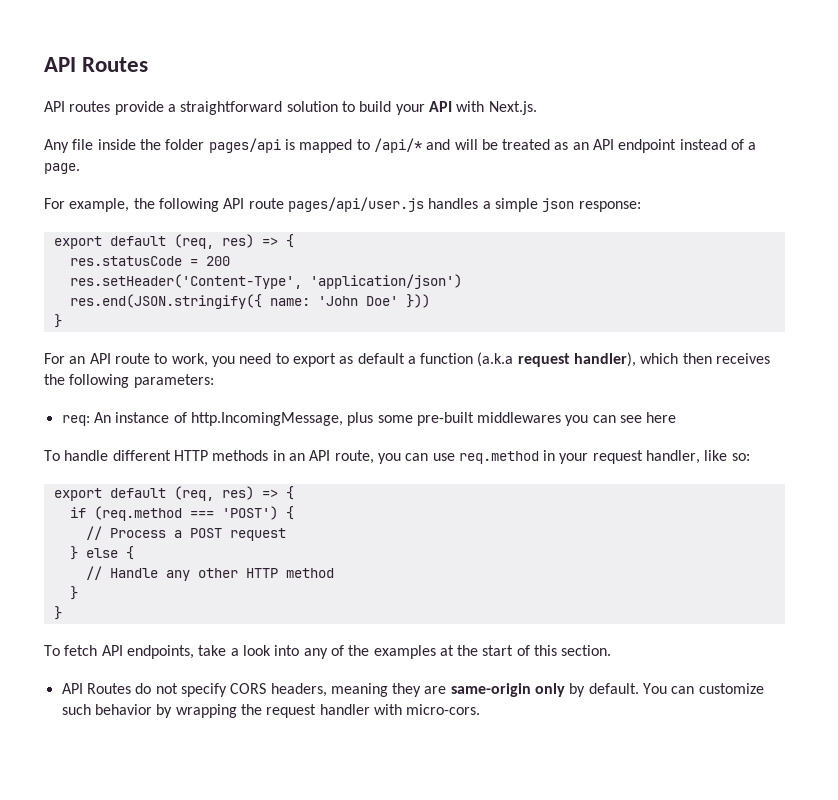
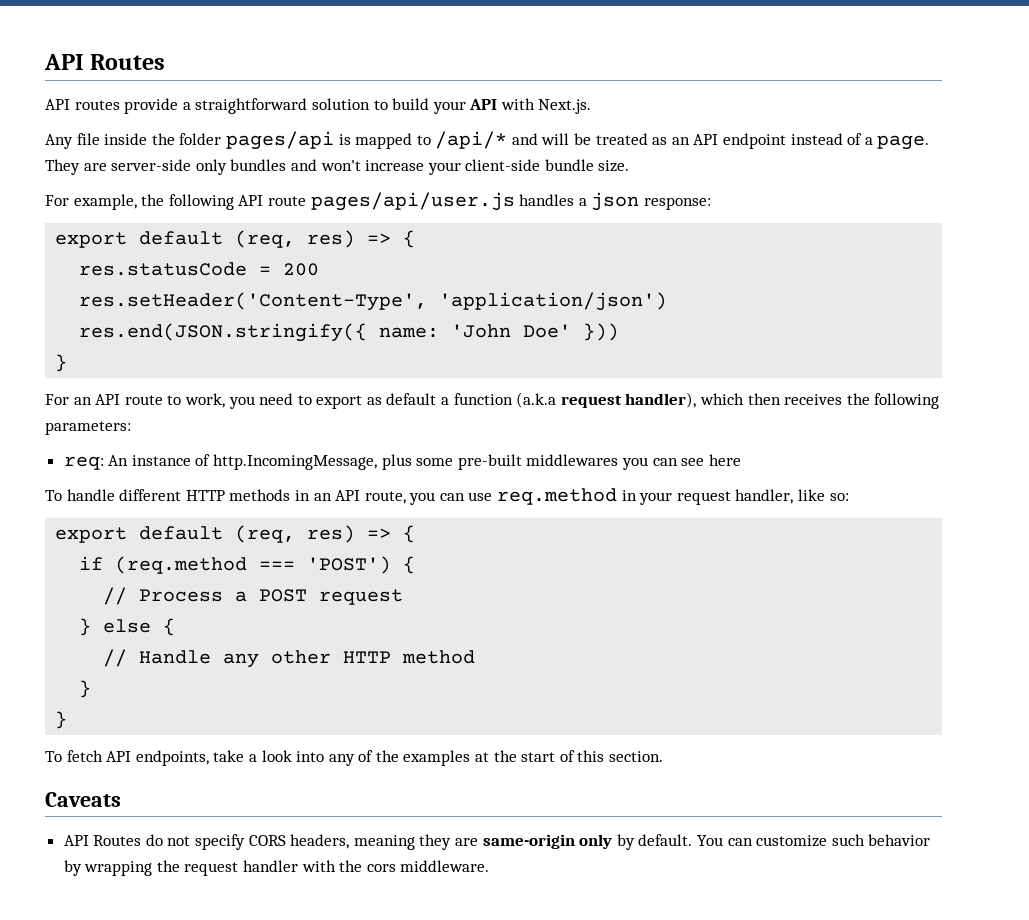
+ They are server-side only bundles and won't increase your client-side bundle size.
- For example, the following API route pages/api/user.js handles a simple json response:
+ For example, the following API route pages/api/user.js handles a json response:
+ Caveats
- You can customize such behavior by wrapping the request handler with micro-cors.
+ You can customize such behavior by wrapping the request handler with the cors middleware.

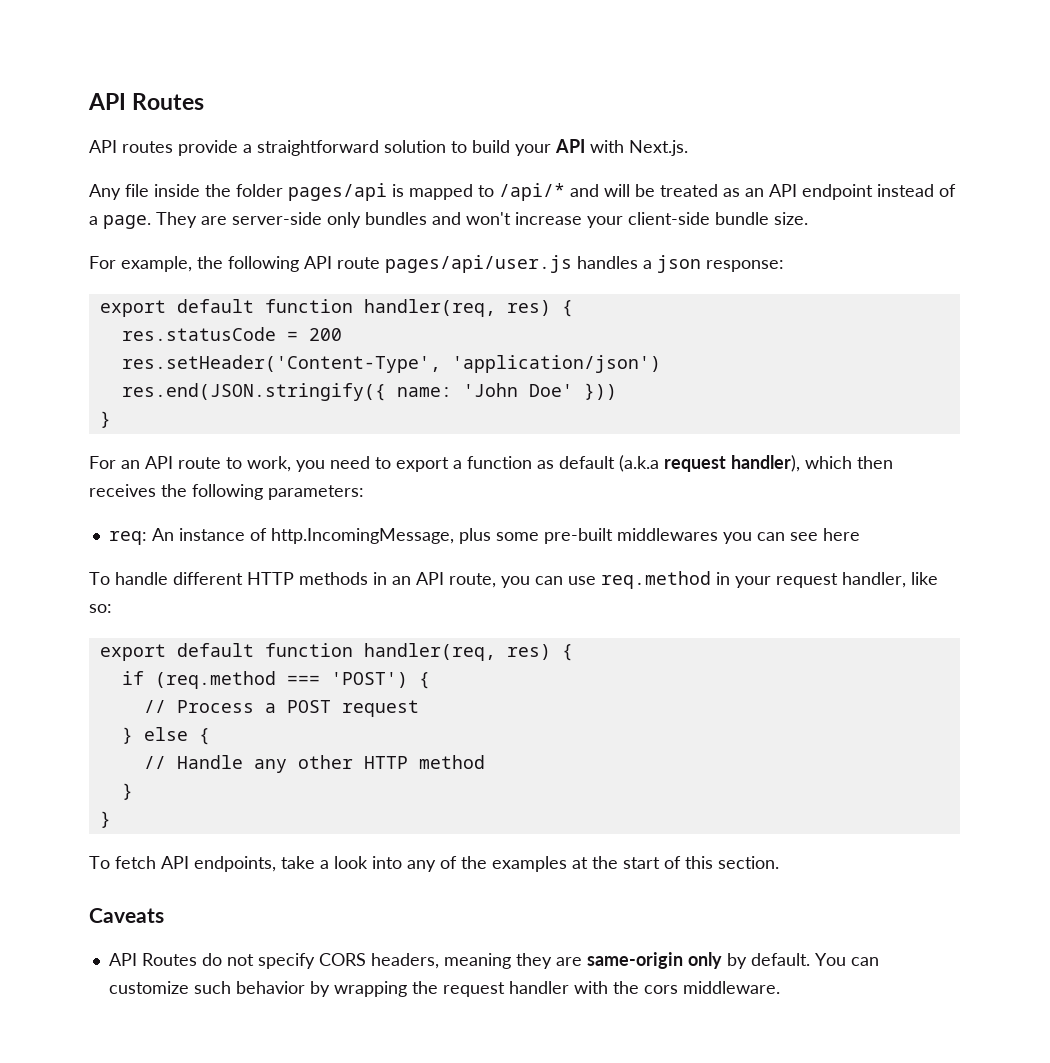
  For example, the following API route pages/api/user.js handles a json response:
- export default (req, res) => {
+ export default function handler(req, res) {
- For an API route to work, you need to export as default a function (a.k.a request handler), which then receives the following parameters:
+ For an API route to work, you need to export a function as default (a.k.a request handler), which then receives the following parameters:
  To handle different HTTP methods in an API route, you can use req.method in your request handler, like so:
- export default (req, res) => {
+ export default function handler(req, res) {

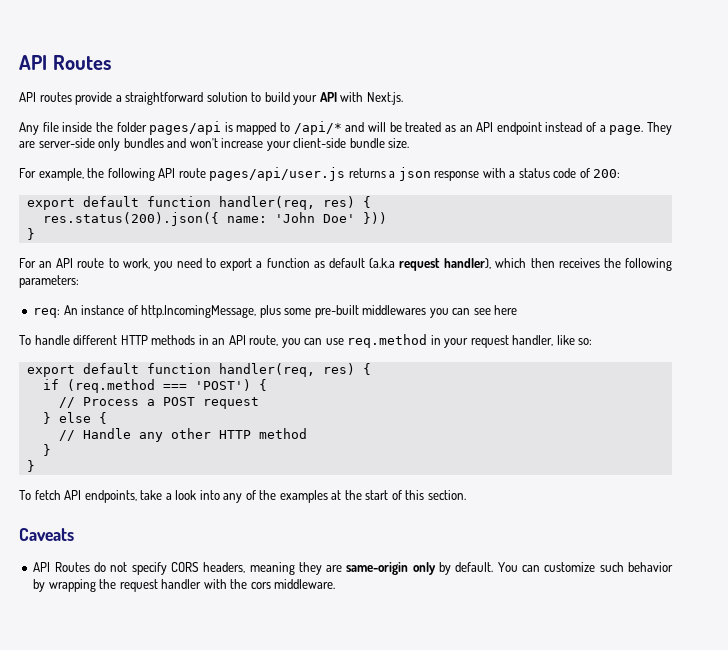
- For example, the following API route pages/api/user.js handles a json response:
+ For example, the following API route pages/api/user.js returns a json response with a status code of 200:
  export default function handler(req, res) {
- res.statusCode = 200
- res.setHeader('Content-Type', 'application/json')
- res.end(JSON.stringify({ name: 'John Doe' }))
+ res.status(200).json({ name: 'John Doe' }))

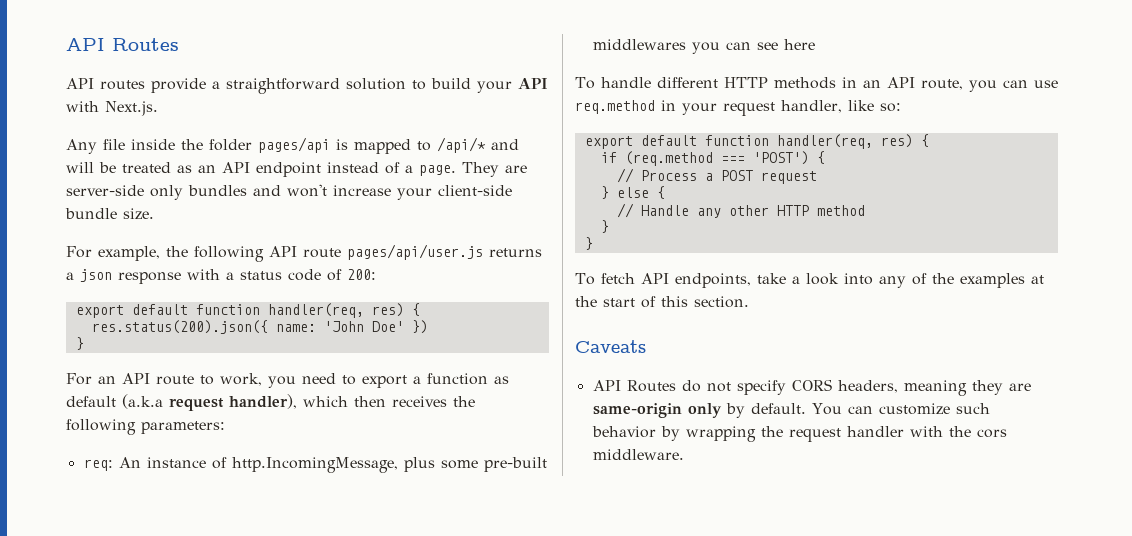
- res.status(200).json({ name: 'John Doe' }))
+ res.status(200).json({ name: 'John Doe' })

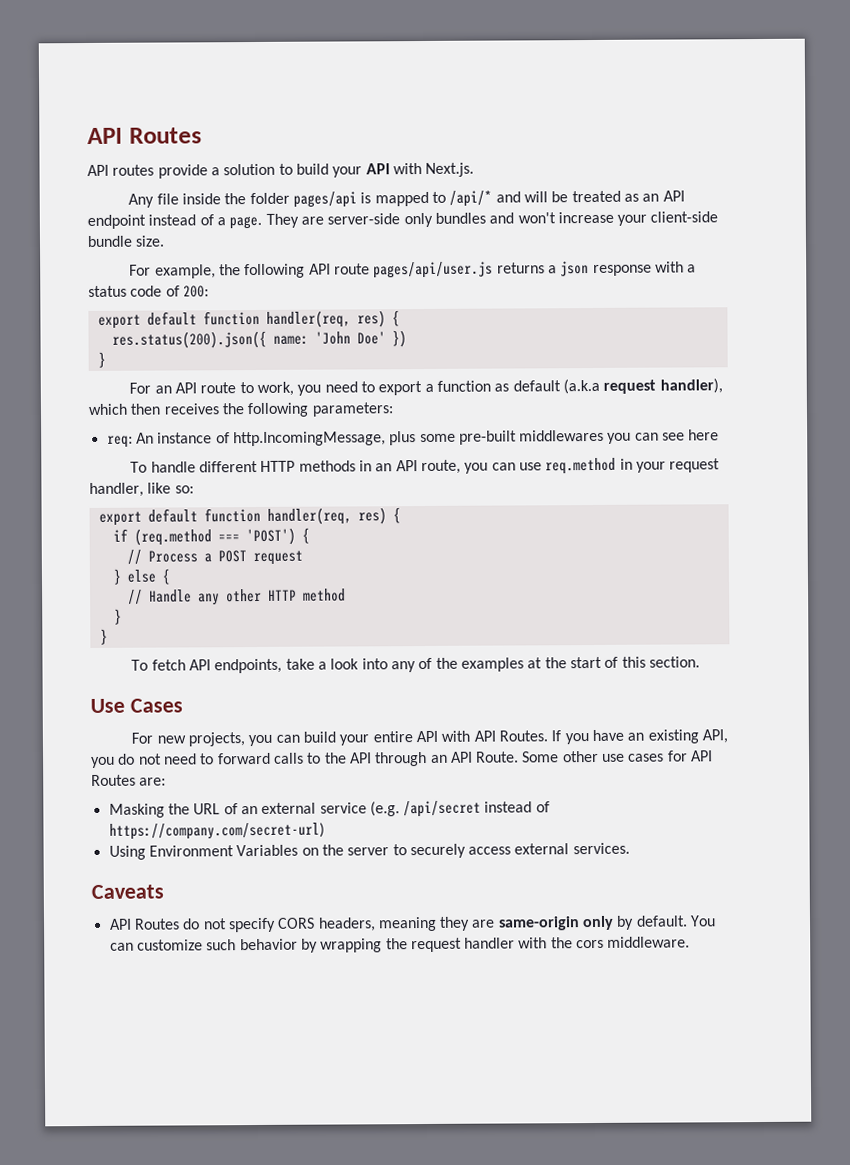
- API routes provide a straightforward solution to build your API with Next.js.
+ API routes provide a solution to build your API with Next.js.
+ Use Cases
+ For new projects, you can build your entire API with API Routes. If you have an existing API, you do not need to forward calls to the API through an API Route. Some other use cases for API Routes are:
+ Masking the URL of an external service (e.g. /api/secret instead of https://company.com/secret-url)
+ Using Environment Variables on the server to securely access external services.

